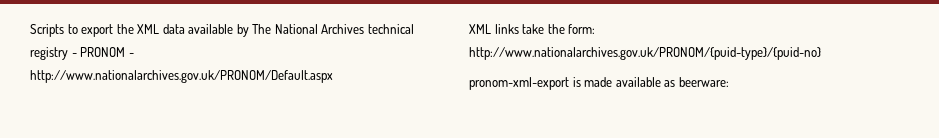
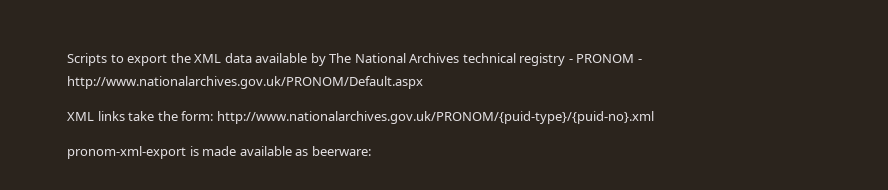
- XML links take the form: http://www.nationalarchives.gov.uk/PRONOM/{puid-type}/{puid-no}
+ XML links take the form: http://www.nationalarchives.gov.uk/PRONOM/{puid-type}/{puid-no}.xml

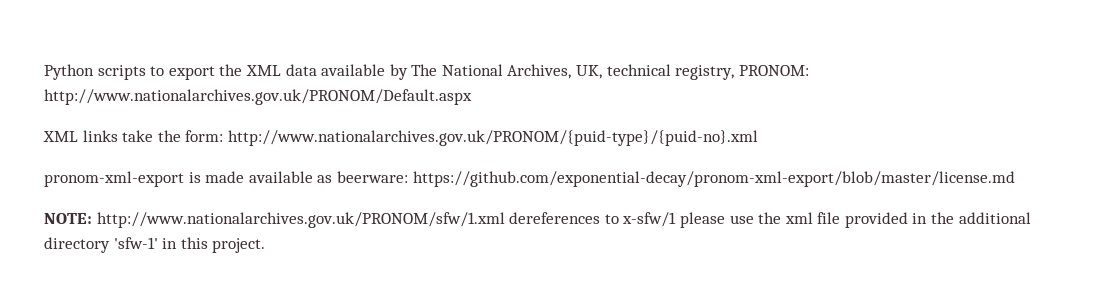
- Scripts to export the XML data available by The National Archives technical registry - PRONOM - http://www.nationalarchives.gov.uk/PRONOM/Default.aspx
+ Python scripts to export the XML data available by The National Archives, UK, technical registry, PRONOM: http://www.nationalarchives.gov.uk/PRONOM/Default.aspx
- pronom-xml-export is made available as beerware:
+ pronom-xml-export is made available as beerware: https://github.com/exponential-decay/pronom-xml-export/blob/master/license.md
+ NOTE: http://www.nationalarchives.gov.uk/PRONOM/sfw/1.xml dereferences to x-sfw/1 please use the xml file provided in the additional directory 'sfw-1' in this project.

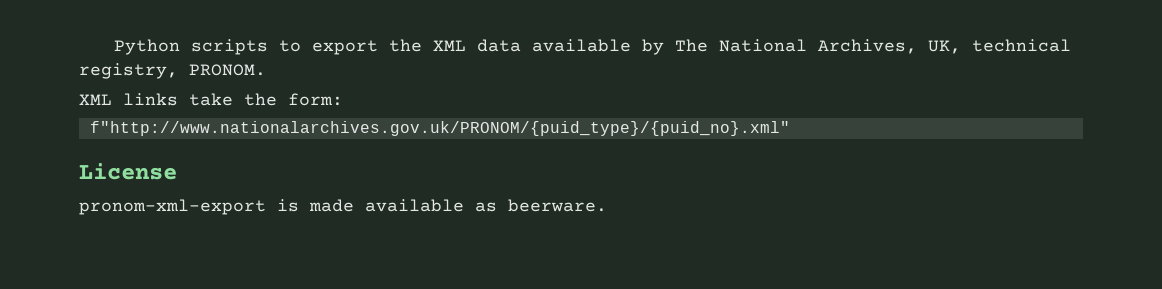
- Python scripts to export the XML data available by The National Archives, UK, technical registry, PRONOM: http://www.nationalarchives.gov.uk/PRONOM/Default.aspx
+ Python scripts to export the XML data available by The National Archives, UK, technical registry, PRONOM.
- XML links take the form: http://www.nationalarchives.gov.uk/PRONOM/{puid-type}/{puid-no}.xml
+ XML links take the form:
+ f"http://www.nationalarchives.gov.uk/PRONOM/{puid_type}/{puid_no}.xml"
+ License
- pronom-xml-export is made available as beerware: https://github.com/exponential-decay/pronom-xml-export/blob/master/license.md
- NOTE: http://www.nationalarchives.gov.uk/PRONOM/sfw/1.xml dereferences to x-sfw/1 please use the xml file provided in the additional directory 'sfw-1' in this project.
+ pronom-xml-export is made available as beerware.

